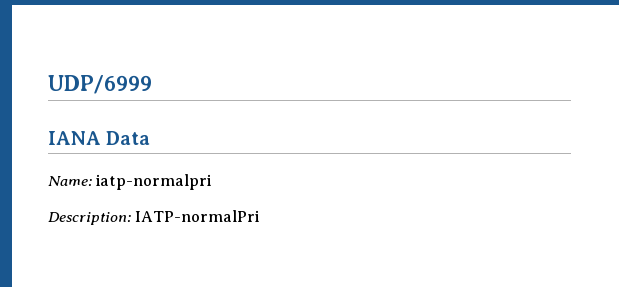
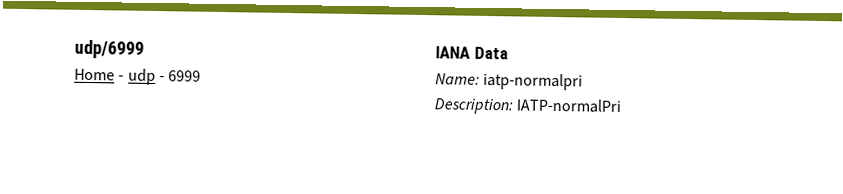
- UDP/6999
+ udp/6999
+ Home - udp - 6999

